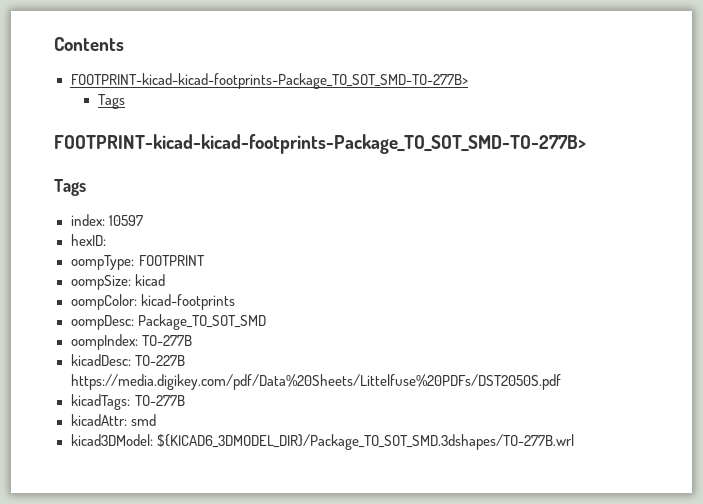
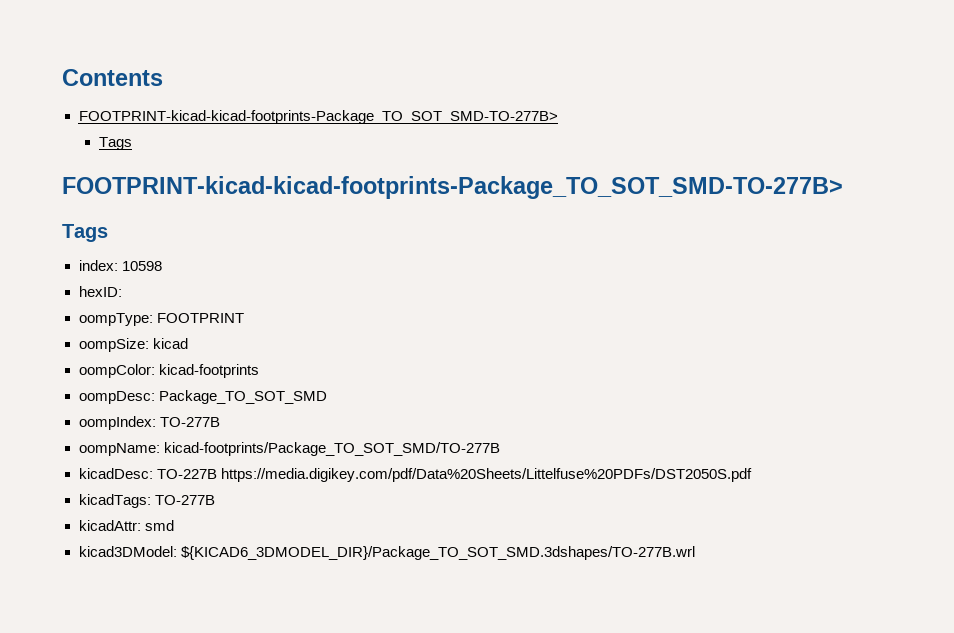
- index: 10597
+ index: 10598
+ oompName: kicad-footprints/Package_TO_SOT_SMD/TO-277B

